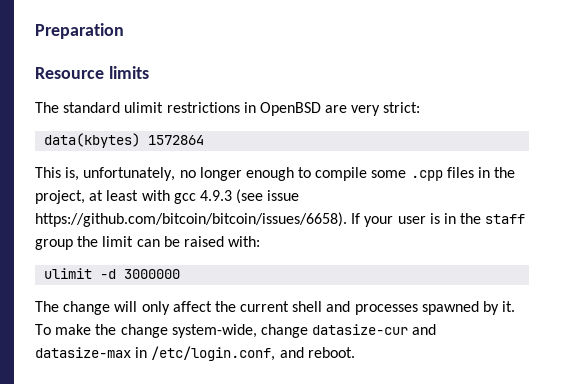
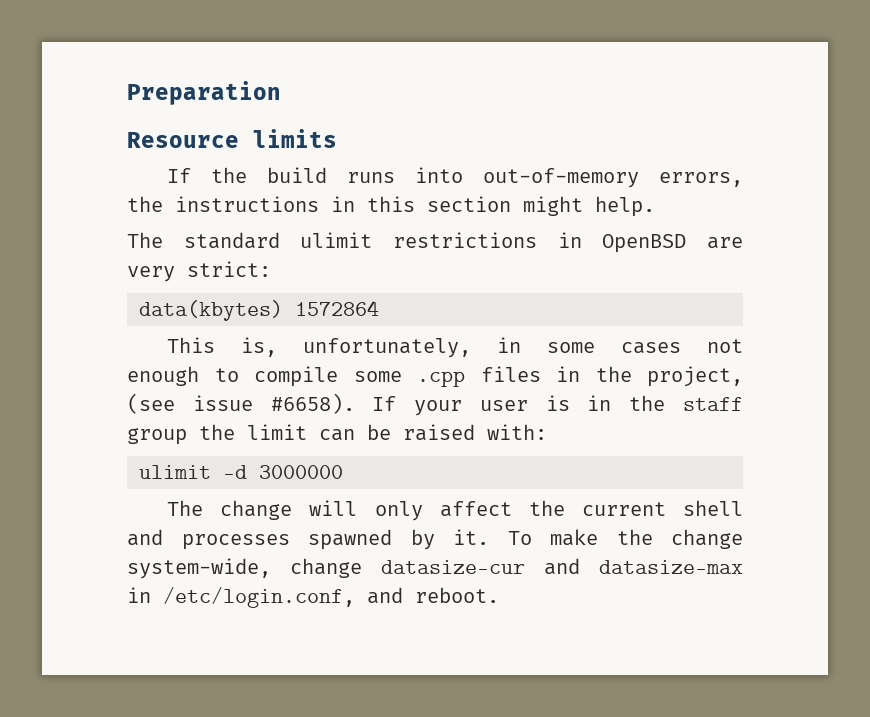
+ If the build runs into out-of-memory errors, the instructions in this section might help.
- This is, unfortunately, no longer enough to compile some .cpp files in the project, at least with gcc 4.9.3 (see issue https://github.com/bitcoin/bitcoin/issues/6658). If your user is in the staff group the limit can be raised with:
+ This is, unfortunately, in some cases not enough to compile some .cpp files in the project, (see issue #6658). If your user is in the staff group the limit can be raised with:

